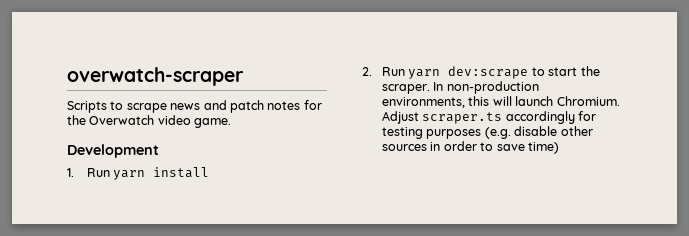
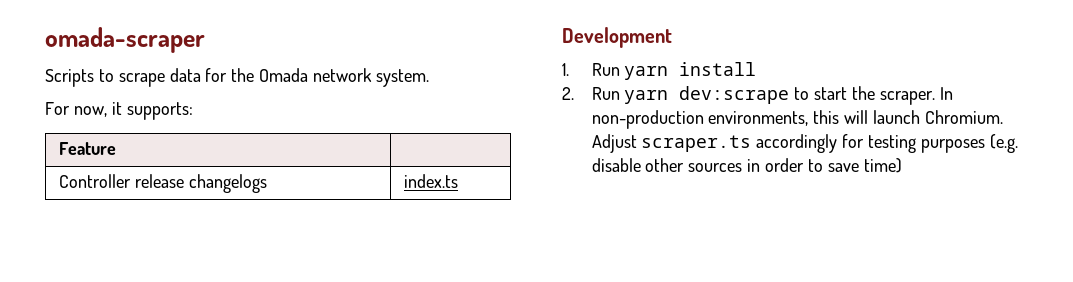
- overwatch-scraper
+ omada-scraper
- Scripts to scrape news and patch notes for the Overwatch video game.
+ Scripts to scrape data for the Omada network system.
+ For now, it supports:
+ Feature |
+ Controller release changelogs | index.ts

